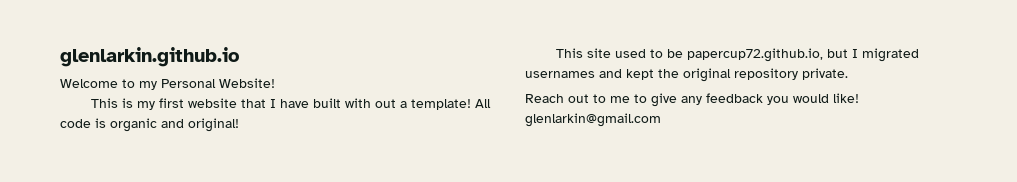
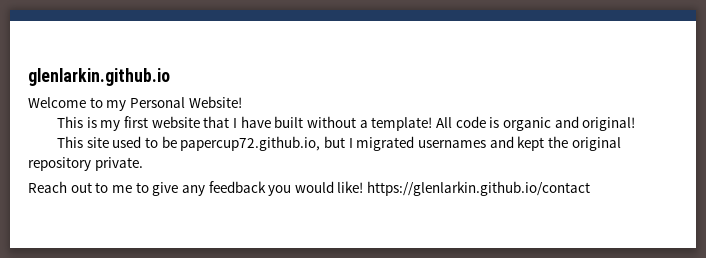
- This is my first website that I have built with out a template!
+ This is my first website that I have built without a template!
- Reach out to me to give any feedback you would like! glenlarkin@gmail.com
+ Reach out to me to give any feedback you would like! https://glenlarkin.github.io/contact

